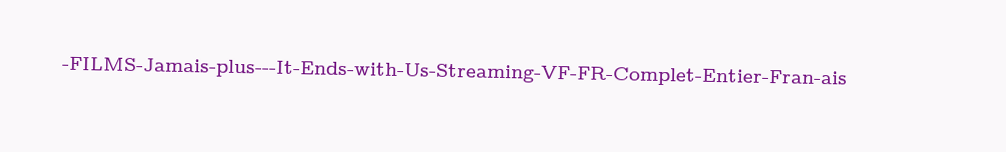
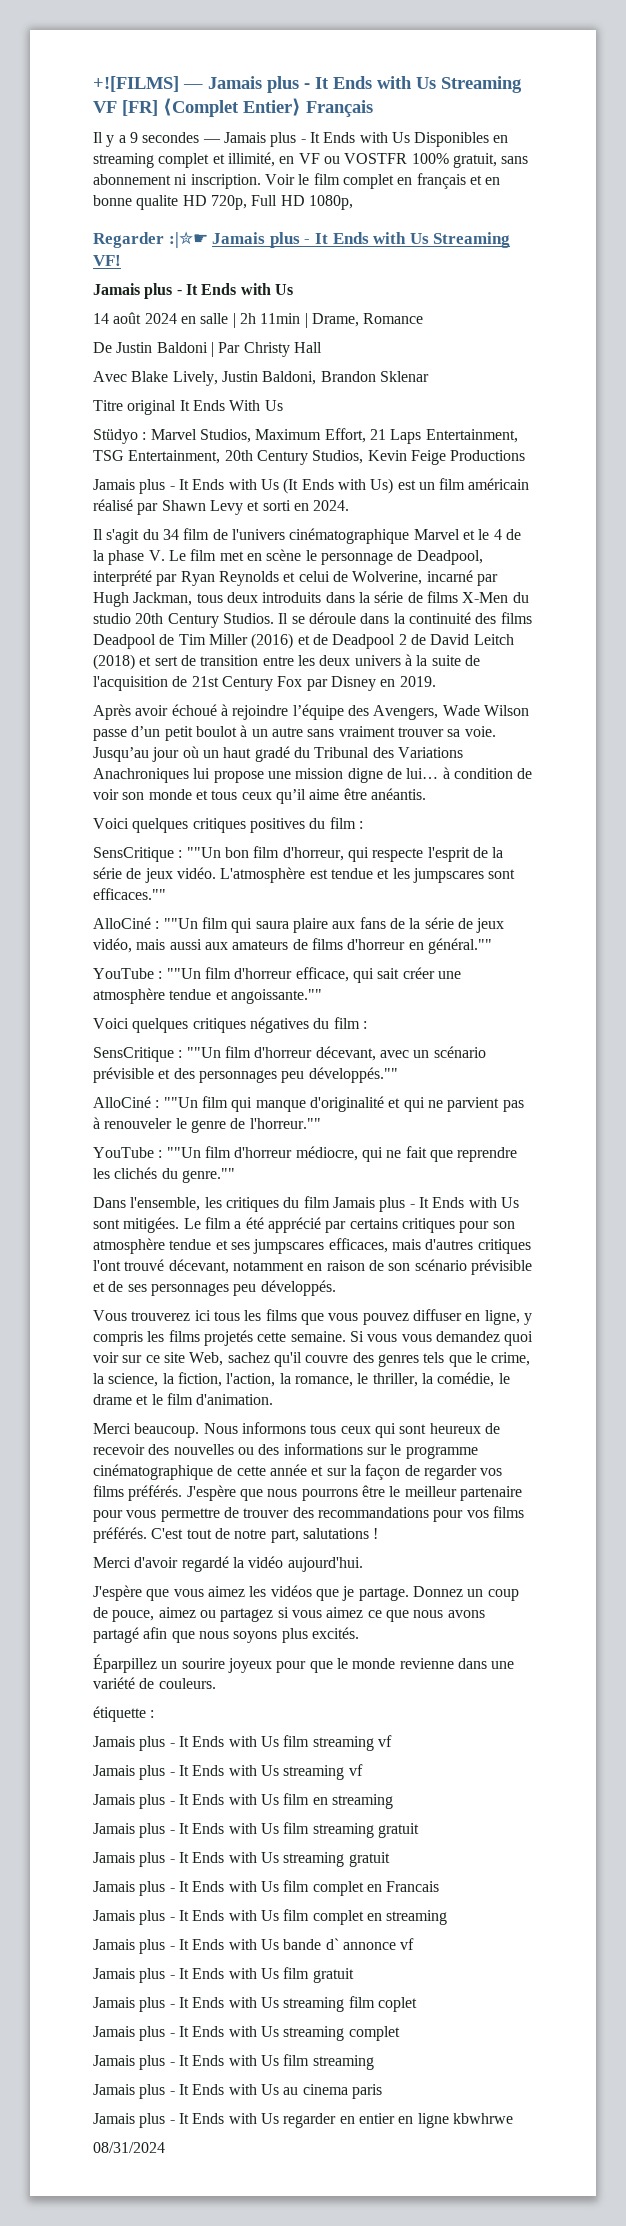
- -FILMS-Jamais-plus---It-Ends-with-Us-Streaming-VF-FR-Complet-Entier-Fran-ais
+ +![FILMS] — Jamais plus - It Ends with Us Streaming VF [FR] ⟨Complet Entier⟩ Français
+ Il y a 9 secondes — Jamais plus - It Ends with Us Disponibles en streaming complet et illimité, en VF ou VOSTFR 100% gratuit, sans abonnement ni inscription. Voir le film complet en français et en bonne qualite HD 720p, Full HD 1080p,
+ Regarder :|✮☛ Jamais plus - It Ends with Us Streaming VF!
+ Jamais plus - It Ends with Us
+ 14 août 2024 en salle | 2h 11min | Drame, Romance
+ De Justin Baldoni | Par Christy Hall
+ Avec Blake Lively, Justin Baldoni, Brandon Sklenar
+ Titre original It Ends With Us
+ Stüdyo : Marvel Studios, Maximum Effort, 21 Laps Entertainment, TSG Entertainment, 20th Century Studios, Kevin Feige Productions
+ Jamais plus - It Ends with Us (It Ends with Us) est un film américain réalisé par Shawn Levy et sorti en 2024.
+ Il s'agit du 34 film de l'univers cinématographique Marvel et le 4 de la phase V. Le film met en scène le personnage de Deadpool, interprété par Ryan Reynolds et celui de Wolverine, incarné par Hugh Jackman, tous deux introduits dans la série de films X-Men du studio 20th Century Studios. Il se déroule dans la continuité des films Deadpool de Tim Miller (2016) et de Deadpool 2 de David Leitch (2018) et sert de transition entre les deux univers à la suite de l'acquisition de 21st Century Fox par Disney en 2019.
+ Après avoir échoué à rejoindre l’équipe des Avengers, Wade Wilson passe d’un petit boulot à un autre sans vraiment trouver sa voie. Jusqu’au jour où un haut gradé du Tribunal des Variations Anachroniques lui propose une mission digne de lui… à condition de voir son monde et tous ceux qu’il aime être anéantis.
+ Voici quelques critiques positives du film :
+ SensCritique : ""Un bon film d'horreur, qui respecte l'esprit de la série de jeux vidéo. L'atmosphère est tendue et les jumpscares sont efficaces.""
+ AlloCiné : ""Un film qui saura plaire aux fans de la série de jeux vidéo, mais aussi aux amateurs de films d'horreur en général.""
+ YouTube : ""Un film d'horreur efficace, qui sait créer une atmosphère tendue et angoissante.""
+ Voici quelques critiques négatives du film :
+ SensCritique : ""Un film d'horreur décevant, avec un scénario prévisible et des personnages peu développés.""
+ AlloCiné : ""Un film qui manque d'originalité et qui ne parvient pas à renouveler le genre de l'horreur.""
+ YouTube : ""Un film d'horreur médiocre, qui ne fait que reprendre les clichés du genre.""
+ Dans l'ensemble, les critiques du film Jamais plus - It Ends with Us sont mitigées. Le film a été apprécié par certains critiques pour son atmosphère tendue et ses jumpscares efficaces, mais d'autres critiques l'ont trouvé décevant, notamment en raison de son scénario prévisible et de ses personnages peu développés.
+ Vous trouverez ici tous les films que vous pouvez diffuser en ligne, y compris les films projetés cette semaine. Si vous vous demandez quoi voir sur ce site Web, sachez qu'il couvre des genres tels que le crime, la science, la fiction, l'action, la romance, le thriller, la comédie, le drame et le film d'animation.
+ Merci beaucoup. Nous informons tous ceux qui sont heureux de recevoir des nouvelles ou des informations sur le programme cinématographique de cette année et sur la façon de regarder vos films préférés. J'espère que nous pourrons être le meilleur partenaire pour vous permettre de trouver des recommandations pour vos films préférés. C'est tout de notre part, salutations !
+ Merci d'avoir regardé la vidéo aujourd'hui.
+ J'espère que vous aimez les vidéos que je partage. Donnez un coup de pouce, aimez ou partagez si vous aimez ce que nous avons partagé afin que nous soyons plus excités.
+ Éparpillez un sourire joyeux pour que le monde revienne dans une variété de couleurs.
+ étiquette :
+ Jamais plus - It Ends with Us film streaming vf
+ Jamais plus - It Ends with Us streaming vf
+ Jamais plus - It Ends with Us film en streaming
+ Jamais plus - It Ends with Us film streaming gratuit
+ Jamais plus - It Ends with Us streaming gratuit
+ Jamais plus - It Ends with Us film complet en Francais
+ Jamais plus - It Ends with Us film complet en streaming
+ Jamais plus - It Ends with Us bande d` annonce vf
+ Jamais plus - It Ends with Us film gratuit
+ Jamais plus - It Ends with Us streaming film coplet
+ Jamais plus - It Ends with Us streaming complet
+ Jamais plus - It Ends with Us film streaming
+ Jamais plus - It Ends with Us au cinema paris
+ Jamais plus - It Ends with Us regarder en entier en ligne kbwhrwe
+ 08/31/2024

